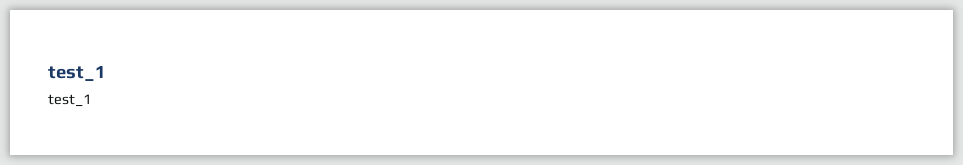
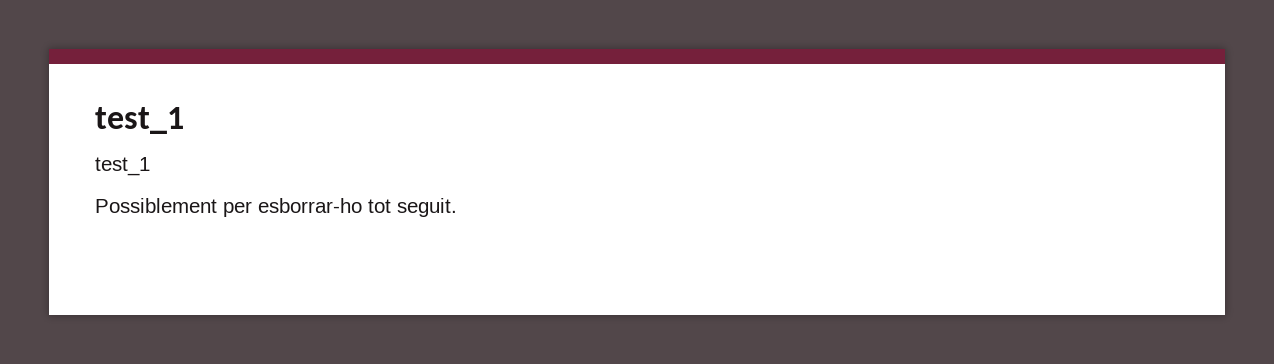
+ Possiblement per esborrar-ho tot seguit.

